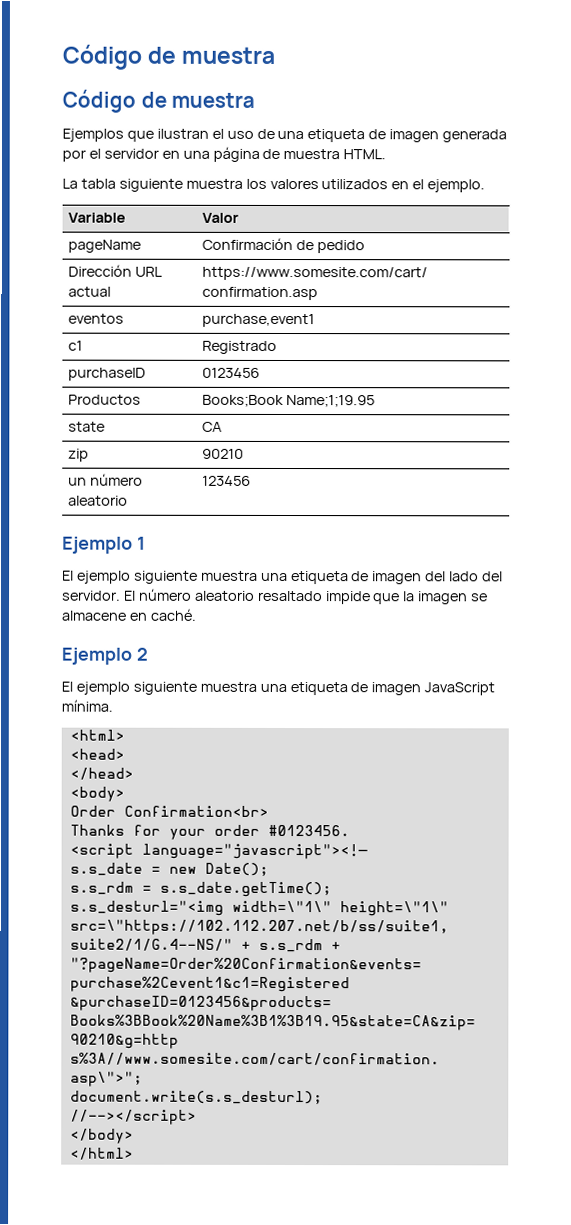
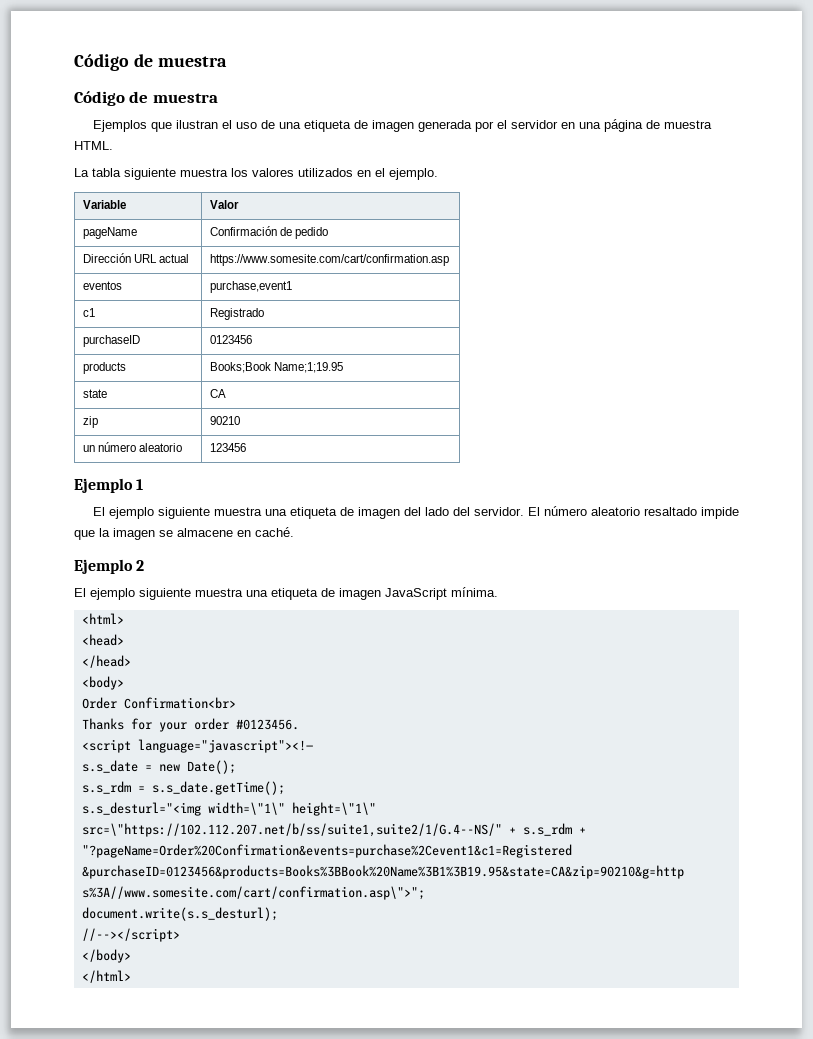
- Productos | Books;Book Name;1;19.95
+ products | Books;Book Name;1;19.95

